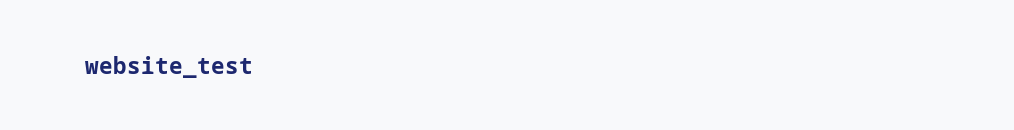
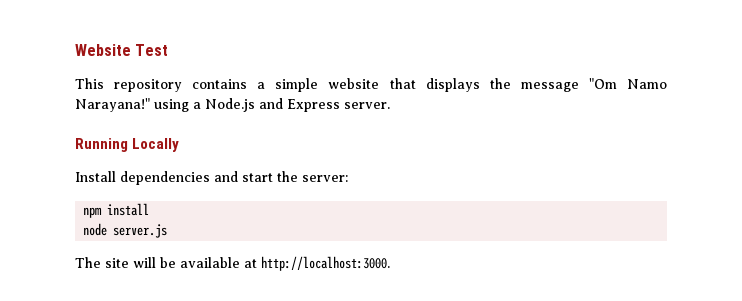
- website_test
+ Website Test
+ This repository contains a simple website that displays the message "Om Namo Narayana!" using a Node.js and Express server.
+ Running Locally
+ Install dependencies and start the server:
+ npm install
+ node server.js
+ The site will be available at http://localhost:3000.

